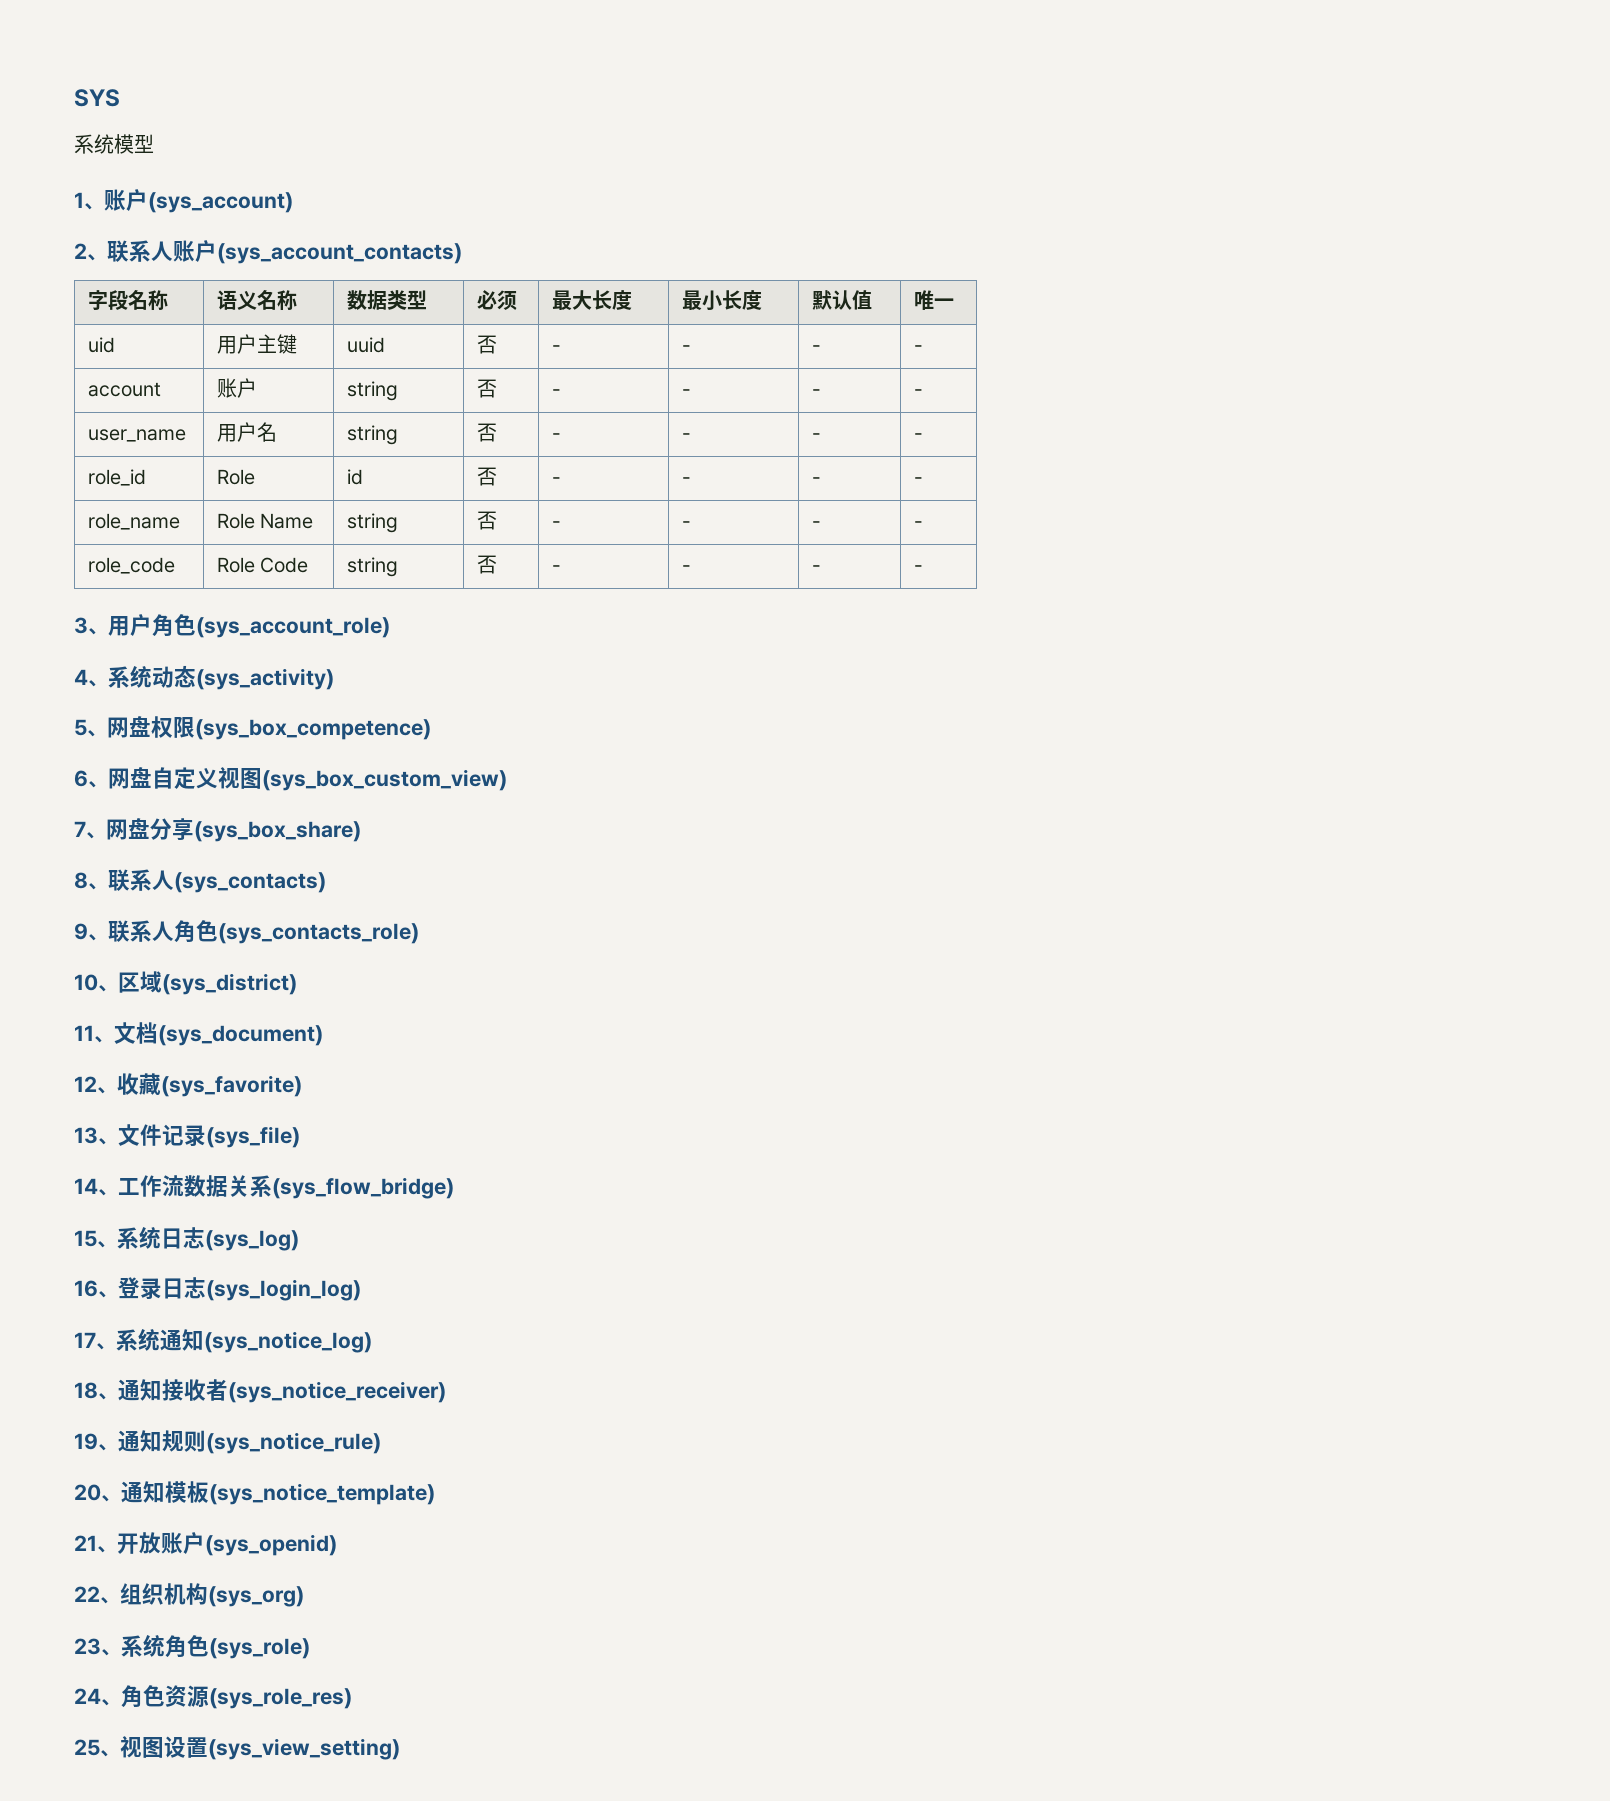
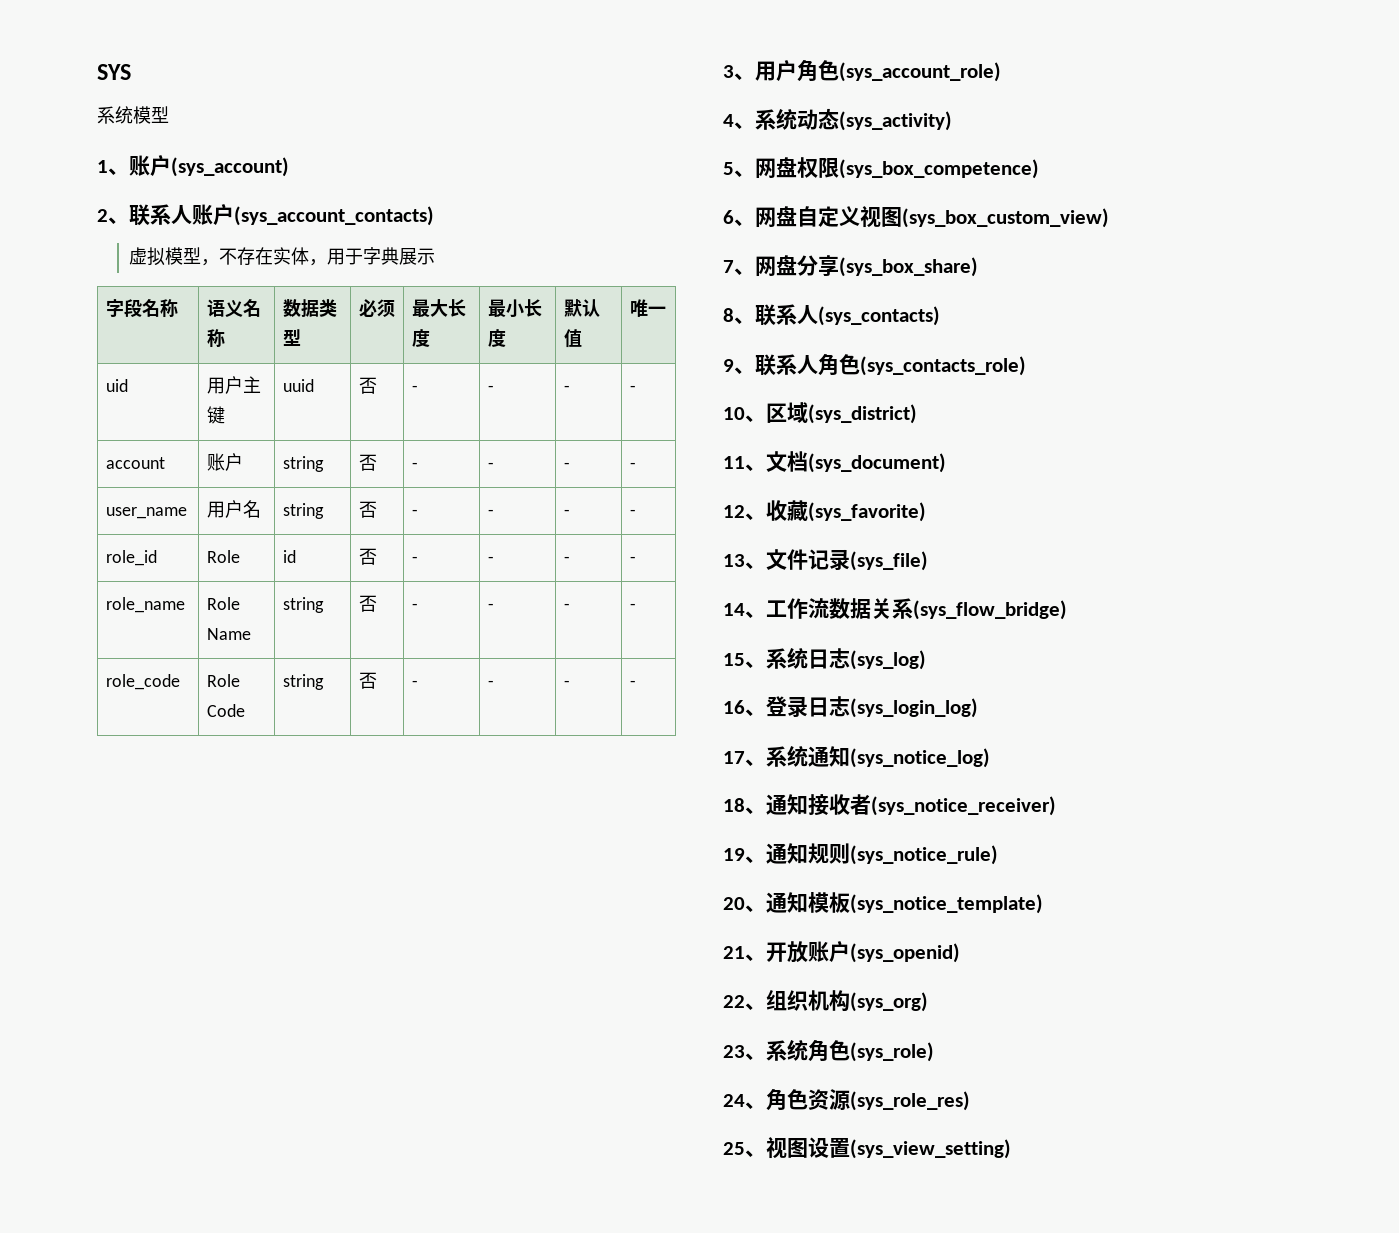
+ 虚拟模型，不存在实体，用于字典展示

